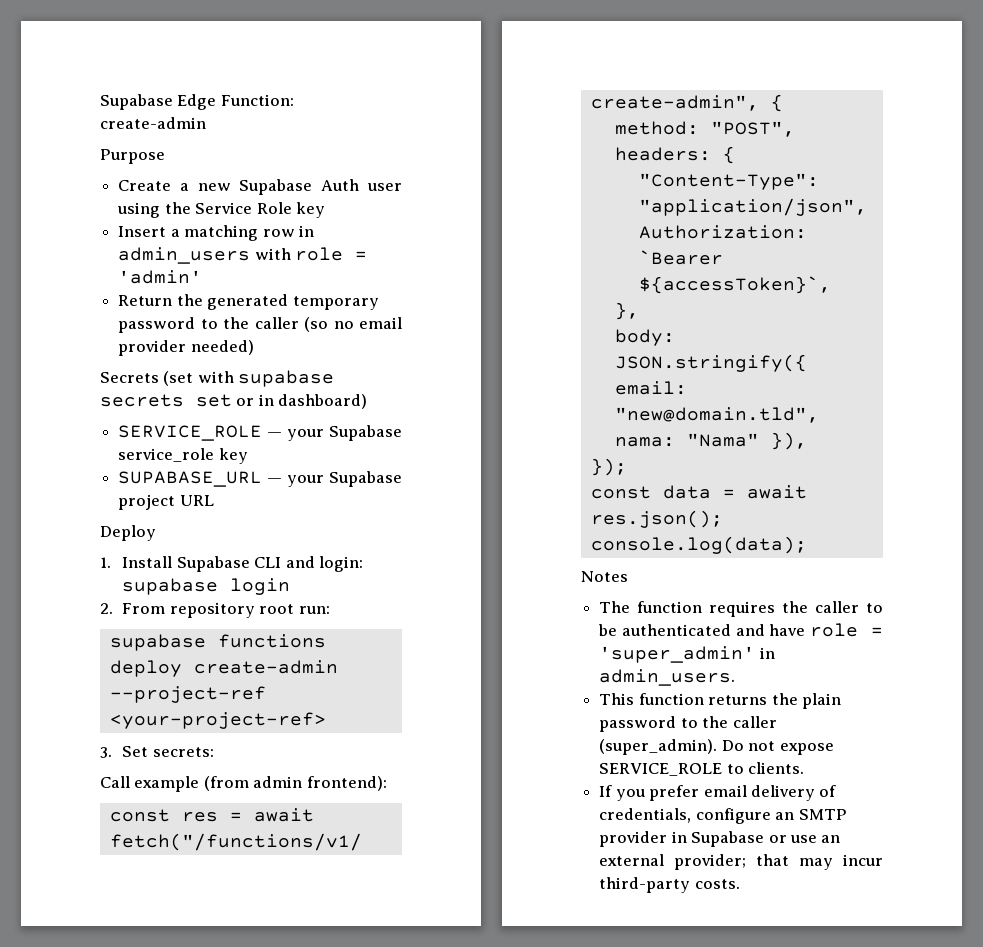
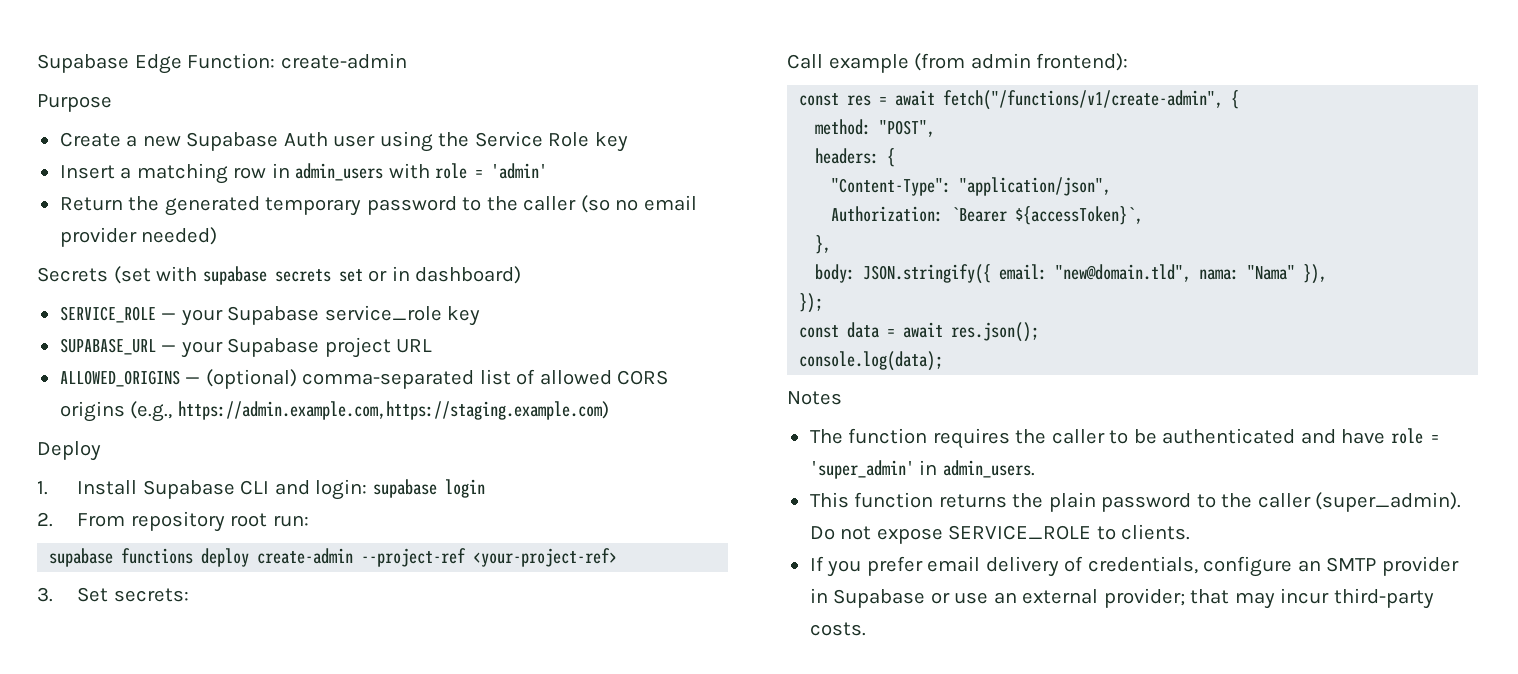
+ ALLOWED_ORIGINS — (optional) comma-separated list of allowed CORS origins (e.g., https://admin.example.com,https://staging.example.com)

